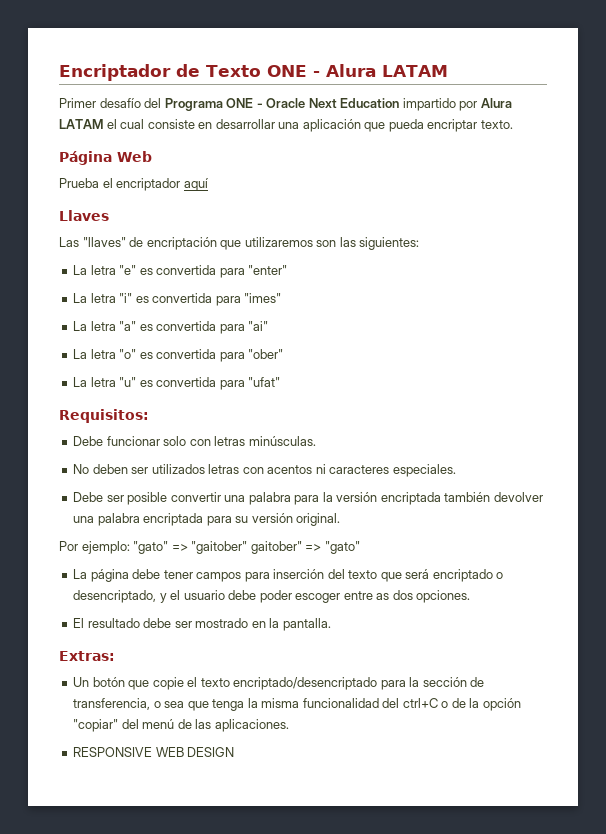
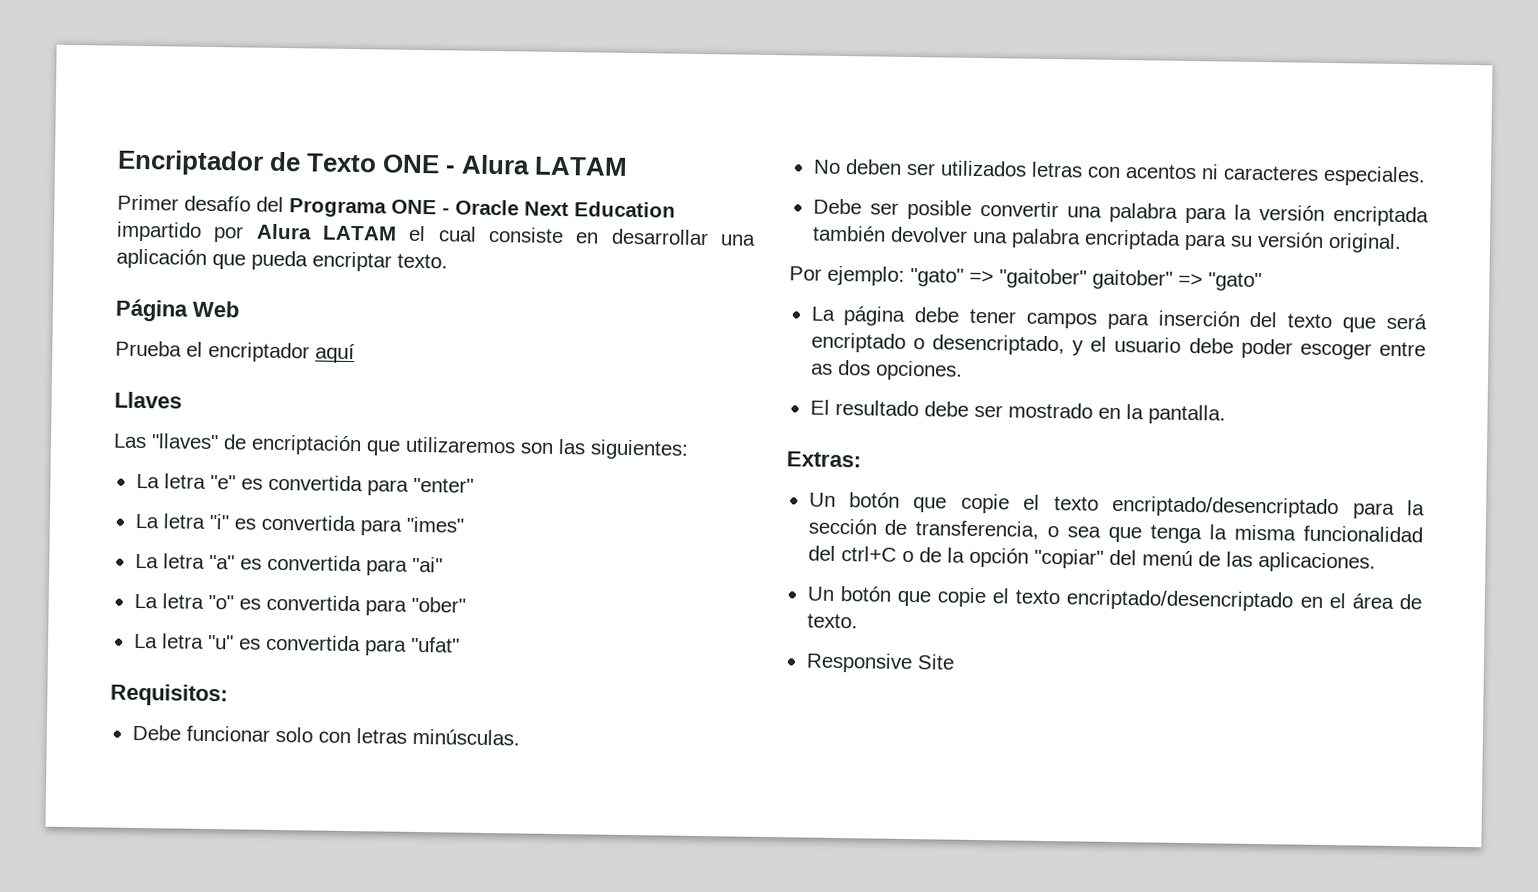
- RESPONSIVE WEB DESIGN
+ Un botón que copie el texto encriptado/desencriptado en el área de texto.
+ Responsive Site

